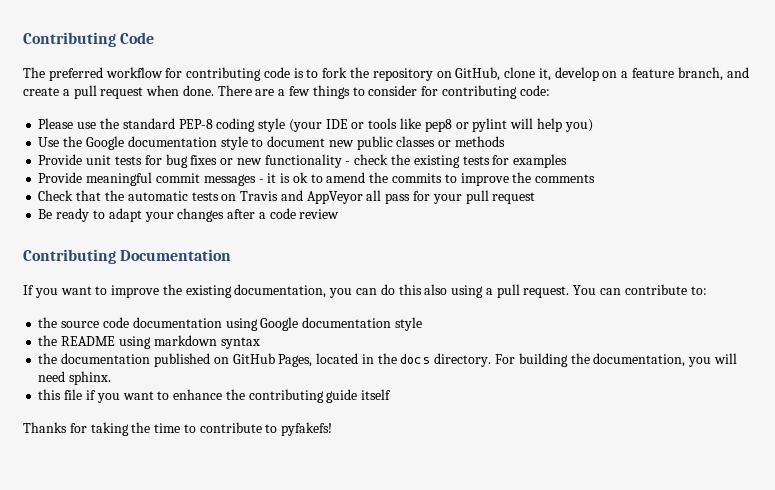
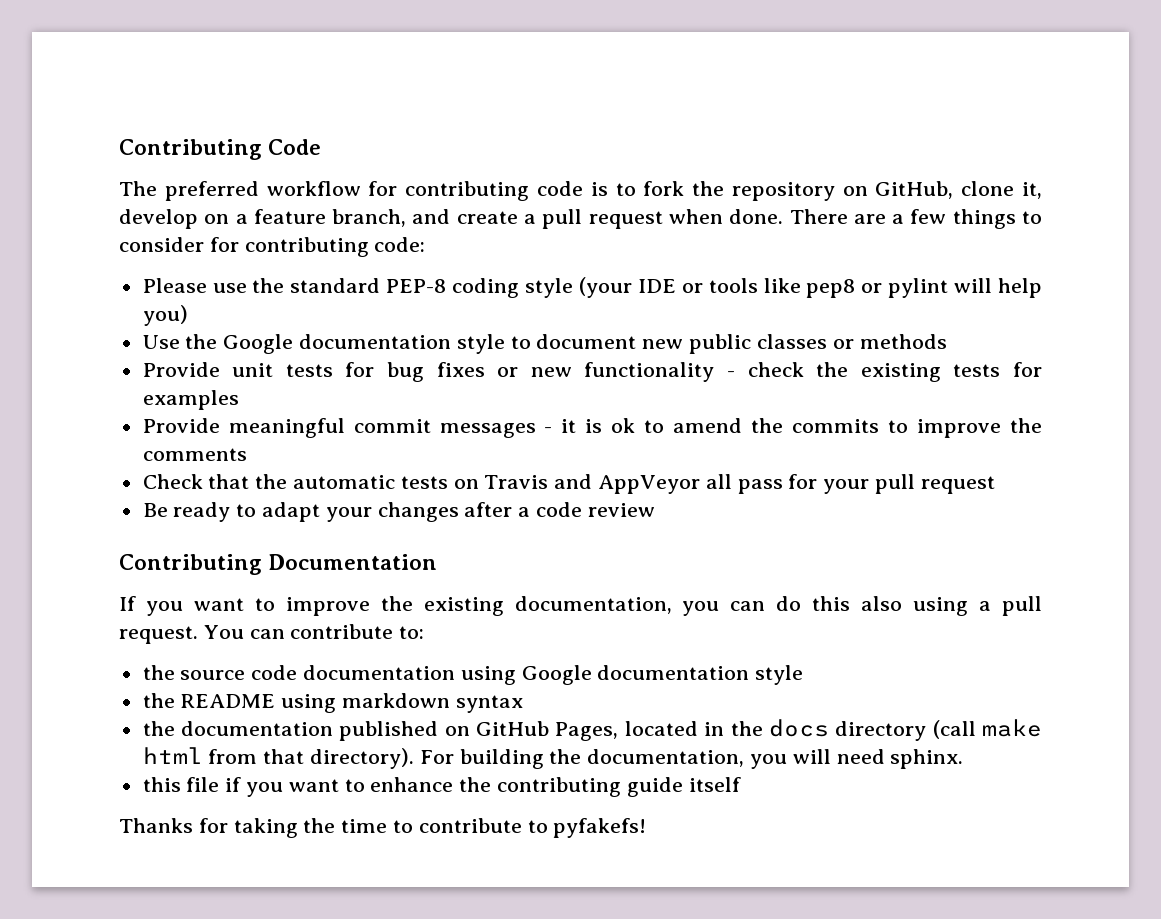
- the documentation published on GitHub Pages, located in the docs directory.
+ the documentation published on GitHub Pages, located in the docs directory (call make html from that directory).

